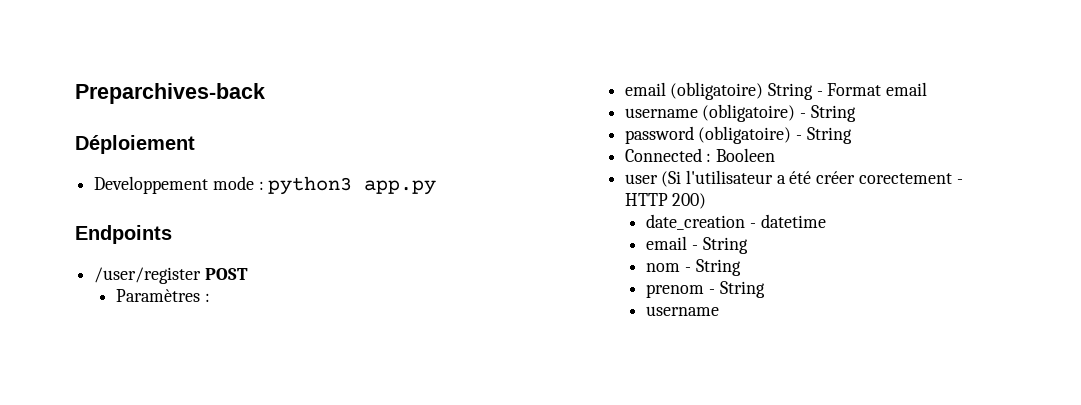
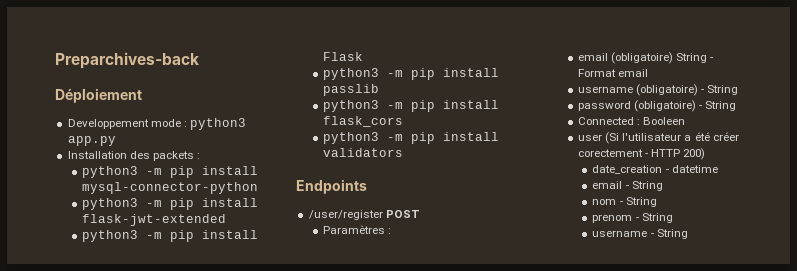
+ Installation des packets :
+ python3 -m pip install mysql-connector-python
+ python3 -m pip install flask-jwt-extended
+ python3 -m pip install Flask
+ python3 -m pip install passlib
+ python3 -m pip install flask_cors
+ python3 -m pip install validators
  prenom - String
- username
+ username - String

